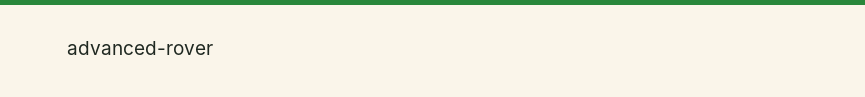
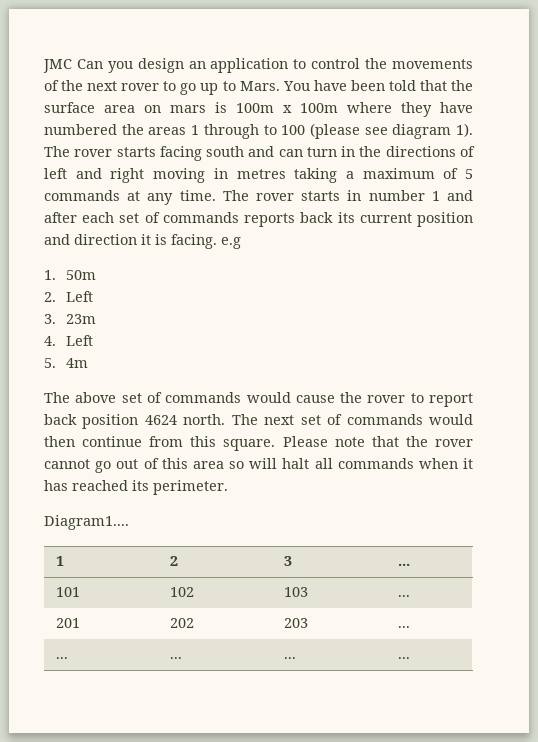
- advanced-rover
+ JMC Can you design an application to control the movements of the next rover to go up to Mars. You have been told that the surface area on mars is 100m x 100m where they have numbered the areas 1 through to 100 (please see diagram 1). The rover starts facing south and can turn in the directions of left and right moving in metres taking a maximum of 5 commands at any time. The rover starts in number 1 and after each set of commands reports back its current position and direction it is facing. e.g
+ 1. 50m
+ 2. Left
+ 3. 23m
+ 4. Left
+ 5. 4m
+ The above set of commands would cause the rover to report back position 4624 north. The next set of commands would then continue from this square. Please note that the rover cannot go out of this area so will halt all commands when it has reached its perimeter.
+ Diagram1....
+ 1 | 2 | 3 | ...
+ 101 | 102 | 103 | ...
+ 201 | 202 | 203 | ...
+ ... | ... | ... | ...

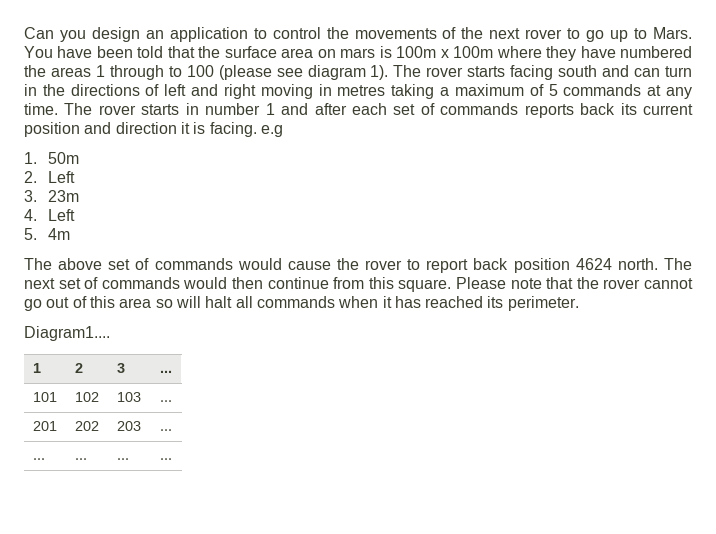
- JMC Can you design an application to control the movements of the next rover to go up to Mars.
+ Can you design an application to control the movements of the next rover to go up to Mars.

